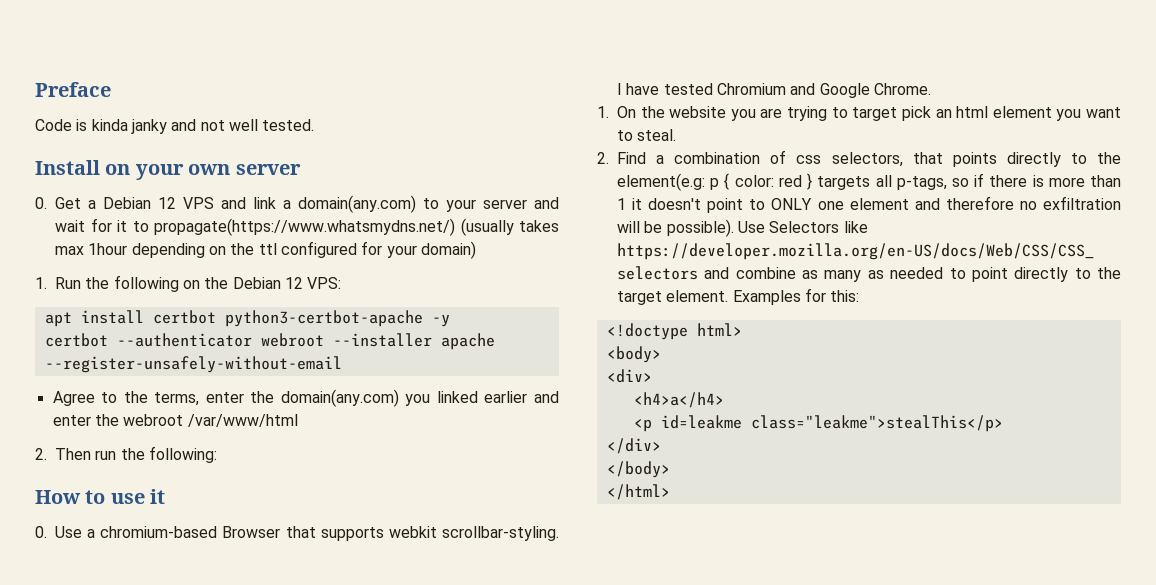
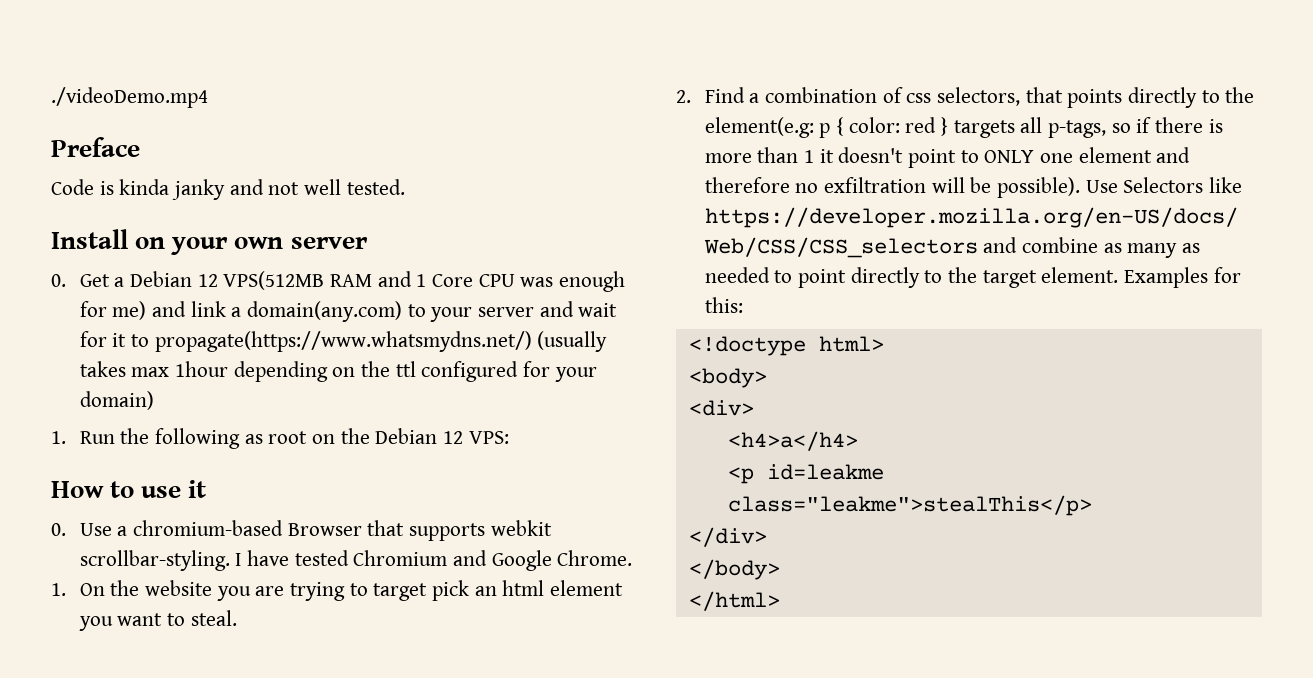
+ ./videoDemo.mp4
- 0. Get a Debian 12 VPS and link a domain(any.com) to your server and wait for it to propagate(https://www.whatsmydns.net/) (usually takes max 1hour depending on the ttl configured for your domain)
+ 0. Get a Debian 12 VPS(512MB RAM and 1 Core CPU was enough for me) and link a domain(any.com) to your server and wait for it to propagate(https://www.whatsmydns.net/) (usually takes max 1hour depending on the ttl configured for your domain)
- 1. Run the following on the Debian 12 VPS:
+ 1. Run the following as root on the Debian 12 VPS:
- apt install certbot python3-certbot-apache -y
- certbot --authenticator webroot --installer apache --register-unsafely-without-email
- Agree to the terms, enter the domain(any.com) you linked earlier and enter the webroot /var/www/html
- 2. Then run the following:

